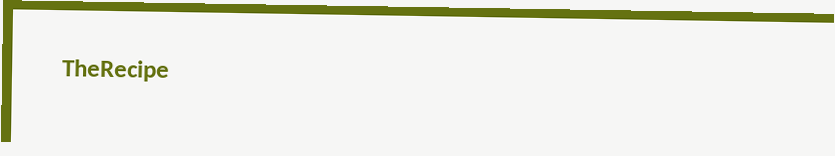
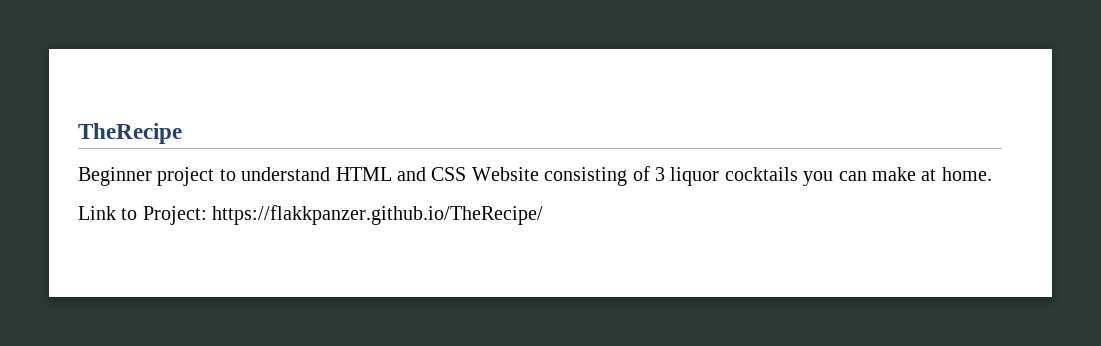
+ Beginner project to understand HTML and CSS Website consisting of 3 liquor cocktails you can make at home.
+ Link to Project: https://flakkpanzer.github.io/TheRecipe/

